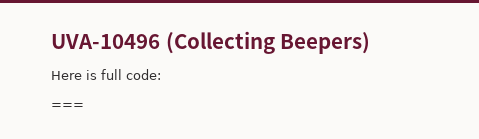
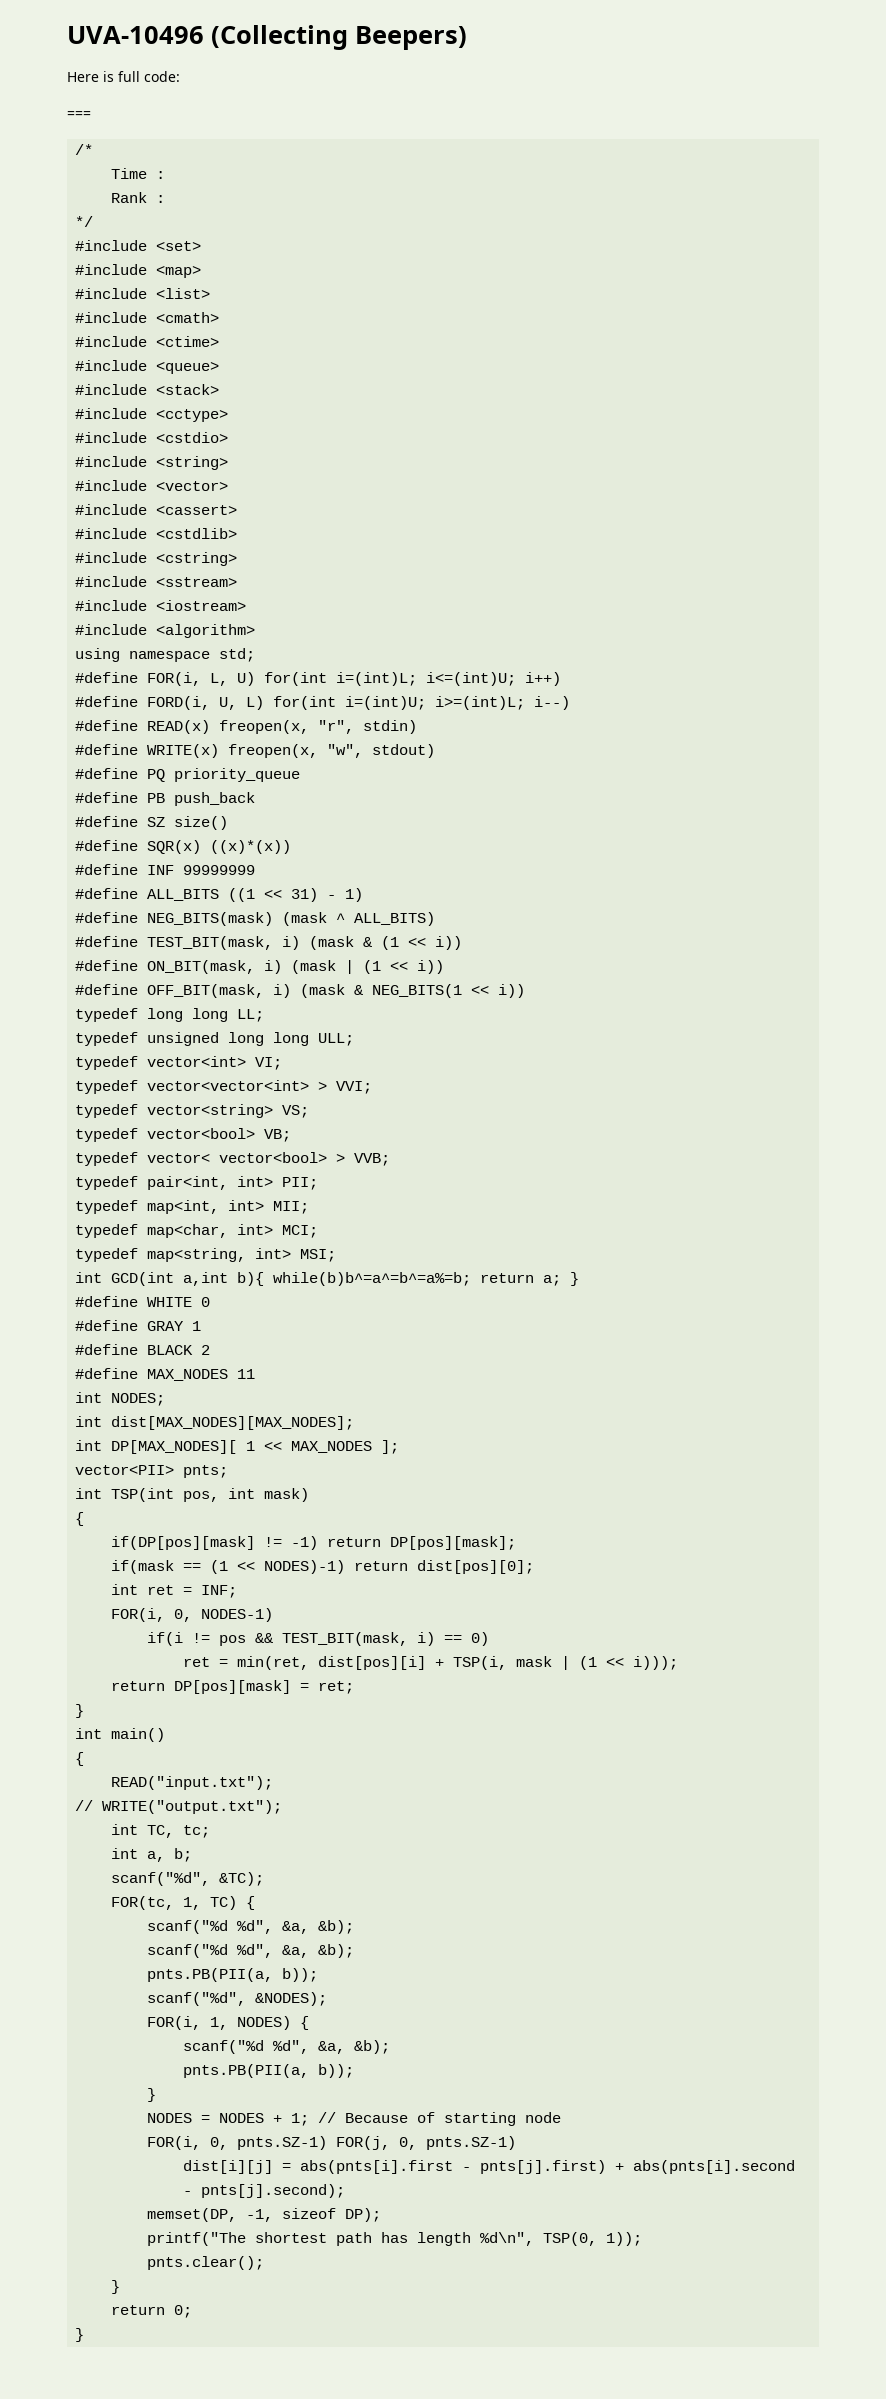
+ /*
+ Time :
+ Rank :
+ */
+ #include <set>
+ #include <map>
+ #include <list>
+ #include <cmath>
+ #include <ctime>
+ #include <queue>
+ #include <stack>
+ #include <cctype>
+ #include <cstdio>
+ #include <string>
+ #include <vector>
+ #include <cassert>
+ #include <cstdlib>
+ #include <cstring>
+ #include <sstream>
+ #include <iostream>
+ #include <algorithm>
+ using namespace std;
+ #define FOR(i, L, U) for(int i=(int)L; i<=(int)U; i++)
+ #define FORD(i, U, L) for(int i=(int)U; i>=(int)L; i--)
+ #define READ(x) freopen(x, "r", stdin)
+ #define WRITE(x) freopen(x, "w", stdout)
+ #define PQ priority_queue
+ #define PB push_back
+ #define SZ size()
+ #define SQR(x) ((x)*(x))
+ #define INF 99999999
+ #define ALL_BITS ((1 << 31) - 1)
+ #define NEG_BITS(mask) (mask ^ ALL_BITS)
+ #define TEST_BIT(mask, i) (mask & (1 << i))
+ #define ON_BIT(mask, i) (mask | (1 << i))
+ #define OFF_BIT(mask, i) (mask & NEG_BITS(1 << i))
+ typedef long long LL;
+ typedef unsigned long long ULL;
+ typedef vector<int> VI;
+ typedef vector<vector<int> > VVI;
+ typedef vector<string> VS;
+ typedef vector<bool> VB;
+ typedef vector< vector<bool> > VVB;
+ typedef pair<int, int> PII;
+ typedef map<int, int> MII;
+ typedef map<char, int> MCI;
+ typedef map<string, int> MSI;
+ int GCD(int a,int b){ while(b)b^=a^=b^=a%=b; return a; }
+ #define WHITE 0
+ #define GRAY 1
+ #define BLACK 2
+ #define MAX_NODES 11
+ int NODES;
+ int dist[MAX_NODES][MAX_NODES];
+ int DP[MAX_NODES][ 1 << MAX_NODES ];
+ vector<PII> pnts;
+ int TSP(int pos, int mask)
+ {
+ if(DP[pos][mask] != -1) return DP[pos][mask];
+ if(mask == (1 << NODES)-1) return dist[pos][0];
+ int ret = INF;
+ FOR(i, 0, NODES-1)
+ if(i != pos && TEST_BIT(mask, i) == 0)
+ ret = min(ret, dist[pos][i] + TSP(i, mask | (1 << i)));
+ return DP[pos][mask] = ret;
+ }
+ int main()
+ {
+ READ("input.txt");
+ // WRITE("output.txt");
+ int TC, tc;
+ int a, b;
+ scanf("%d", &TC);
+ FOR(tc, 1, TC) {
+ scanf("%d %d", &a, &b);
+ scanf("%d %d", &a, &b);
+ pnts.PB(PII(a, b));
+ scanf("%d", &NODES);
+ FOR(i, 1, NODES) {
+ scanf("%d %d", &a, &b);
+ pnts.PB(PII(a, b));
+ }
+ NODES = NODES + 1; // Because of starting node
+ FOR(i, 0, pnts.SZ-1) FOR(j, 0, pnts.SZ-1)
+ dist[i][j] = abs(pnts[i].first - pnts[j].first) + abs(pnts[i].second - pnts[j].second);
+ memset(DP, -1, sizeof DP);
+ printf("The shortest path has length %d\n", TSP(0, 1));
+ pnts.clear();
+ }
+ return 0;
+ }

